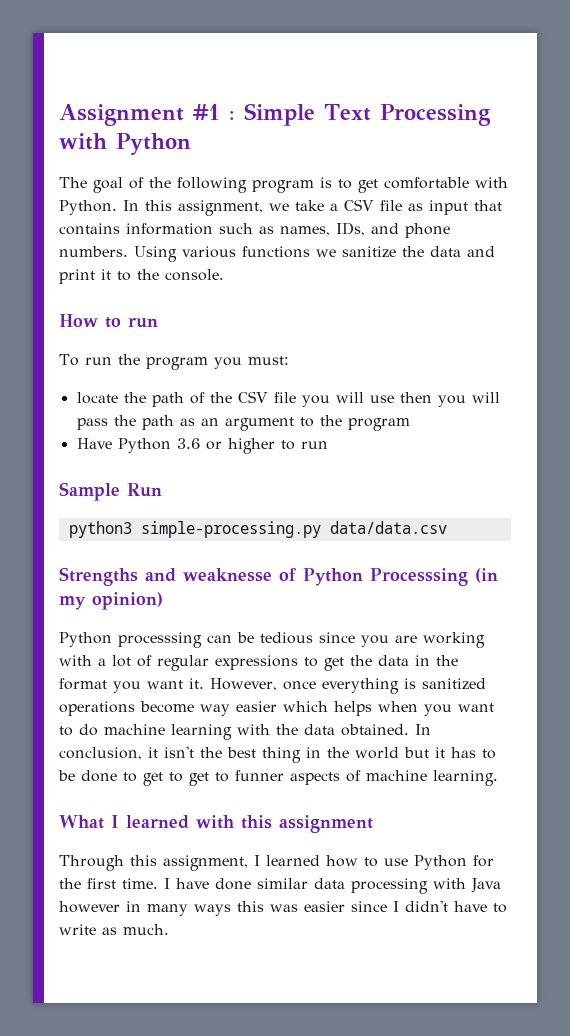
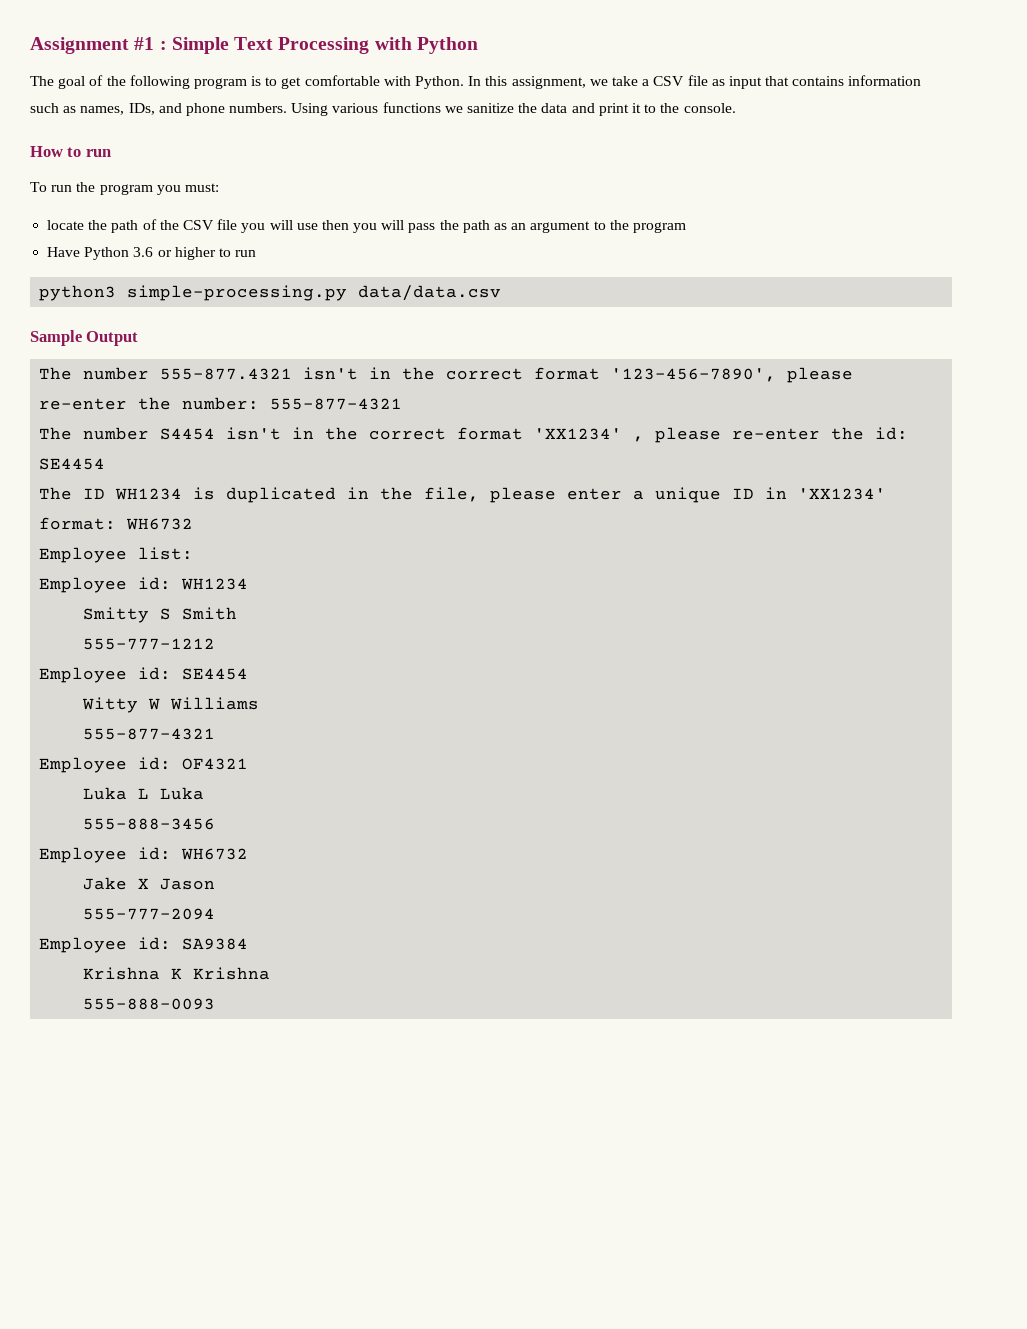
- Sample Run
- Strengths and weaknesse of Python Processsing (in my opinion)
- Python processsing can be tedious since you are working with a lot of regular expressions to get the data in the format you want it. However, once everything is sanitized operations become way easier which helps when you want to do machine learning with the data obtained. In conclusion, it isn't the best thing in the world but it has to be done to get to get to funner aspects of machine learning.
- What I learned with this assignment
- Through this assignment, I learned how to use Python for the first time. I have done similar data processing with Java however in many ways this was easier since I didn't have to write as much.
+ Sample Output
+ The number 555-877.4321 isn't in the correct format '123-456-7890', please re-enter the number: 555-877-4321
+ The number S4454 isn't in the correct format 'XX1234' , please re-enter the id: SE4454
+ The ID WH1234 is duplicated in the file, please enter a unique ID in 'XX1234' format: WH6732
+ Employee list:
+ Employee id: WH1234
+ Smitty S Smith
+ 555-777-1212
+ Employee id: SE4454
+ Witty W Williams
+ 555-877-4321
+ Employee id: OF4321
+ Luka L Luka
+ 555-888-3456
+ Employee id: WH6732
+ Jake X Jason
+ 555-777-2094
+ Employee id: SA9384
+ Krishna K Krishna
+ 555-888-0093

